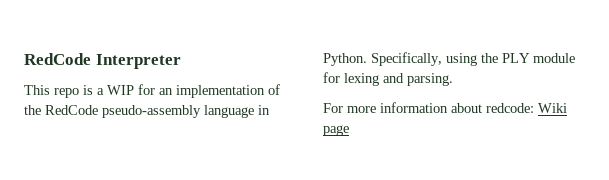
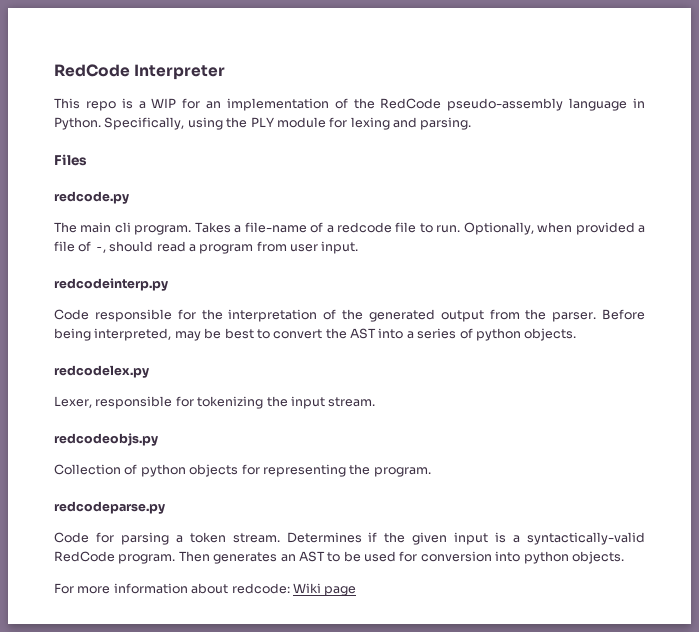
+ Files
+ redcode.py
+ The main cli program. Takes a file-name of a redcode file to run. Optionally, when provided a file of -, should read a program from user input.
+ redcodeinterp.py
+ Code responsible for the interpretation of the generated output from the parser. Before being interpreted, may be best to convert the AST into a series of python objects.
+ redcodelex.py
+ Lexer, responsible for tokenizing the input stream.
+ redcodeobjs.py
+ Collection of python objects for representing the program.
+ redcodeparse.py
+ Code for parsing a token stream. Determines if the given input is a syntactically-valid RedCode program. Then generates an AST to be used for conversion into python objects.

